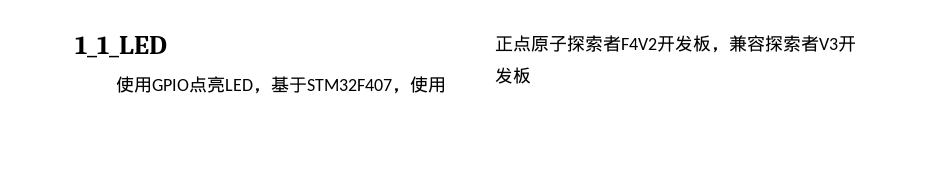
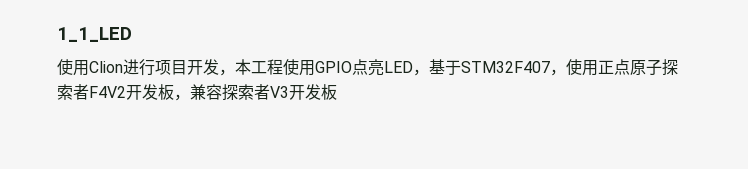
- 使用GPIO点亮LED，基于STM32F407，使用正点原子探索者F4V2开发板，兼容探索者V3开发板
+ 使用Clion进行项目开发，本工程使用GPIO点亮LED，基于STM32F407，使用正点原子探索者F4V2开发板，兼容探索者V3开发板

